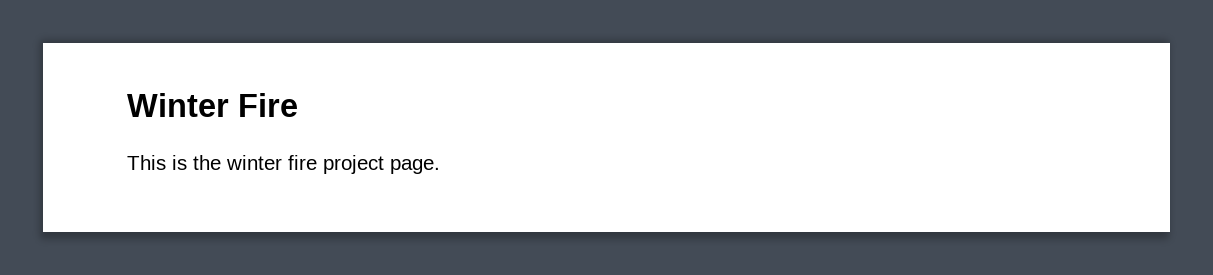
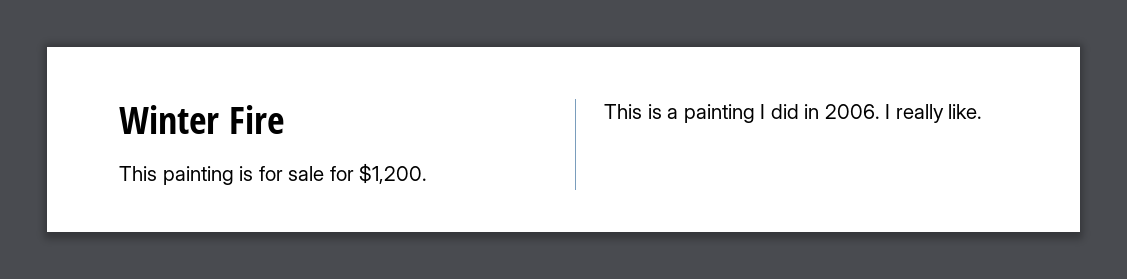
- This is the winter fire project page.
+ This painting is for sale for $1,200.
+ This is a painting I did in 2006. I really like.

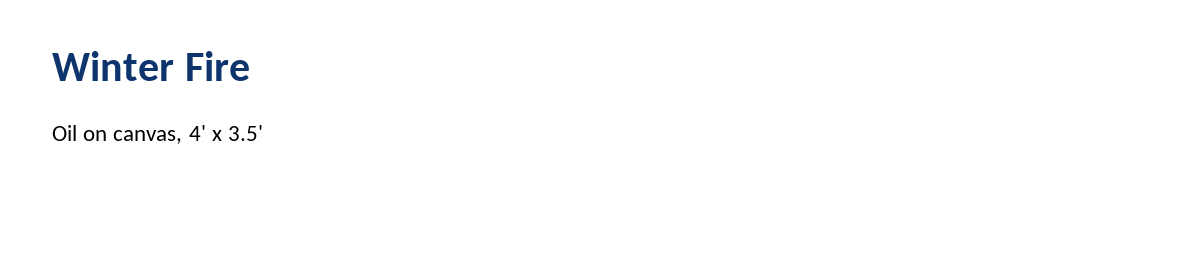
- This painting is for sale for $1,200.
- This is a painting I did in 2006. I really like.
+ Oil on canvas, 4' x 3.5'

